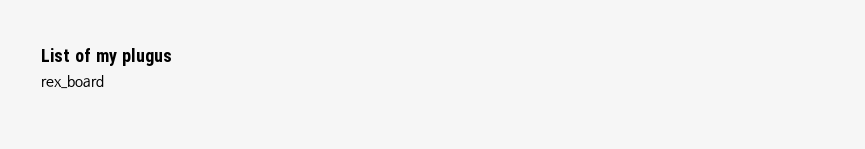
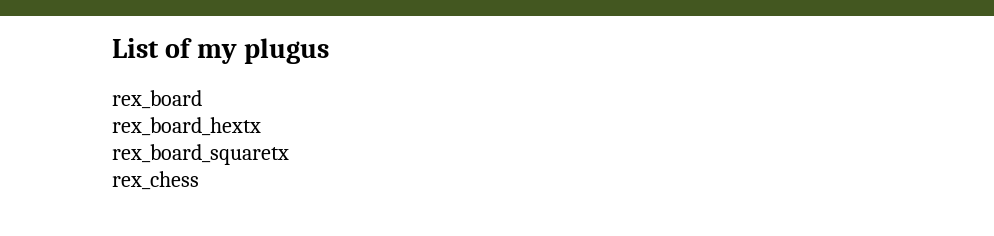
+ rex_board_hextx
+ rex_board_squaretx
+ rex_chess

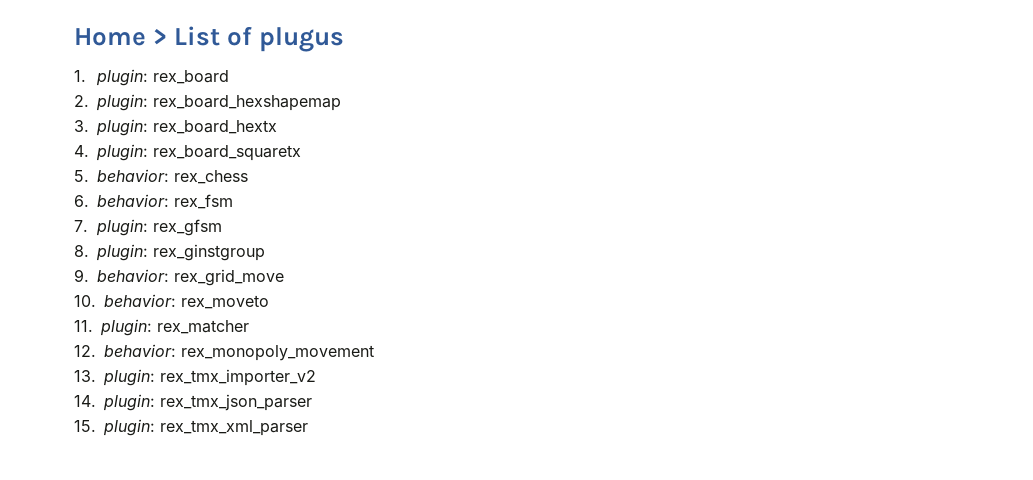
- List of my plugus
+ Home > List of plugus
- rex_board
+ 1. plugin: rex_board
- rex_board_hextx
+ 2. plugin: rex_board_hexshapemap
+ 3. plugin: rex_board_hextx
- rex_board_squaretx
+ 4. plugin: rex_board_squaretx
- rex_chess
+ 5. behavior: rex_chess
+ 6. behavior: rex_fsm
+ 7. plugin: rex_gfsm
+ 8. plugin: rex_ginstgroup
+ 9. behavior: rex_grid_move
+ 10. behavior: rex_moveto
+ 11. plugin: rex_matcher
+ 12. behavior: rex_monopoly_movement
+ 13. plugin: rex_tmx_importer_v2
+ 14. plugin: rex_tmx_json_parser
+ 15. plugin: rex_tmx_xml_parser

